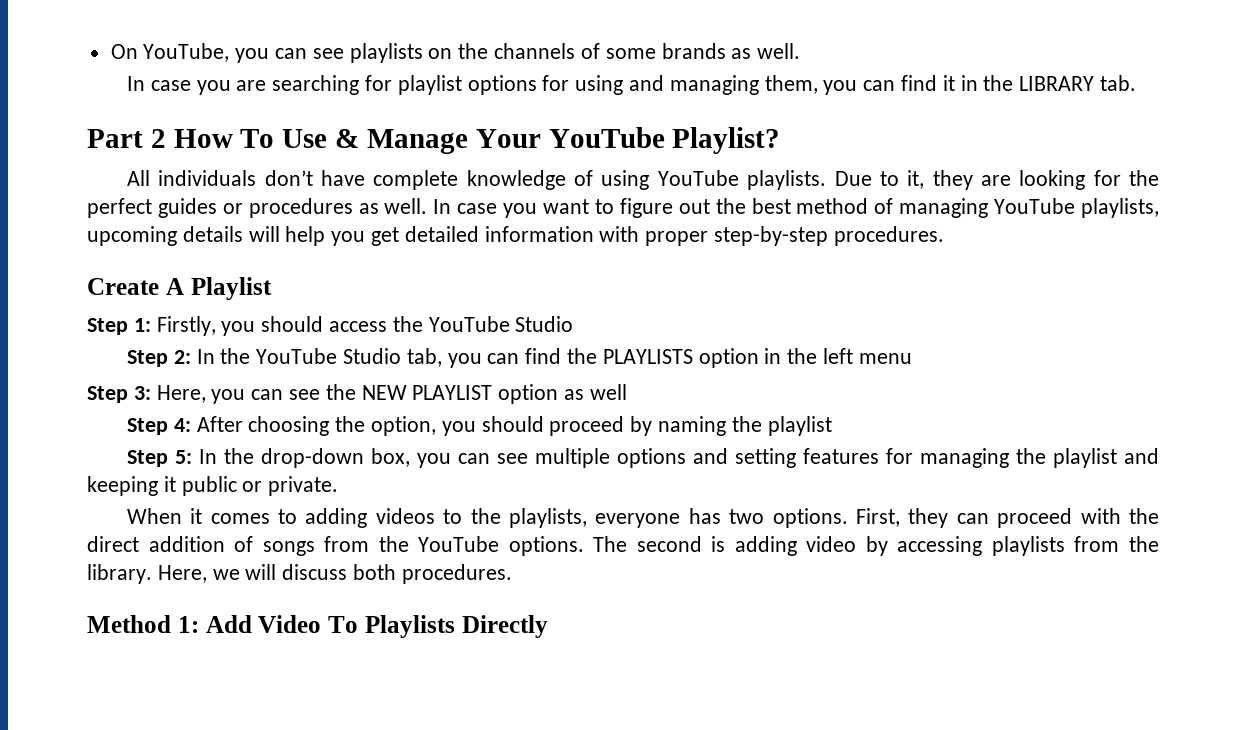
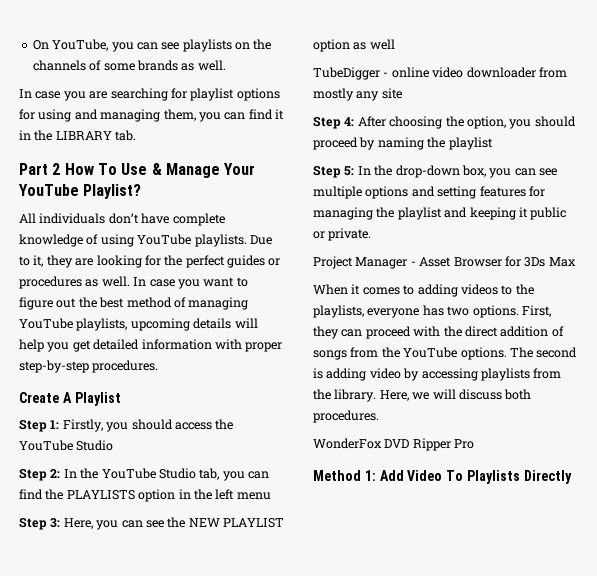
+ TubeDigger - online video downloader from mostly any site
+ Project Manager - Asset Browser for 3Ds Max
+ WonderFox DVD Ripper Pro

